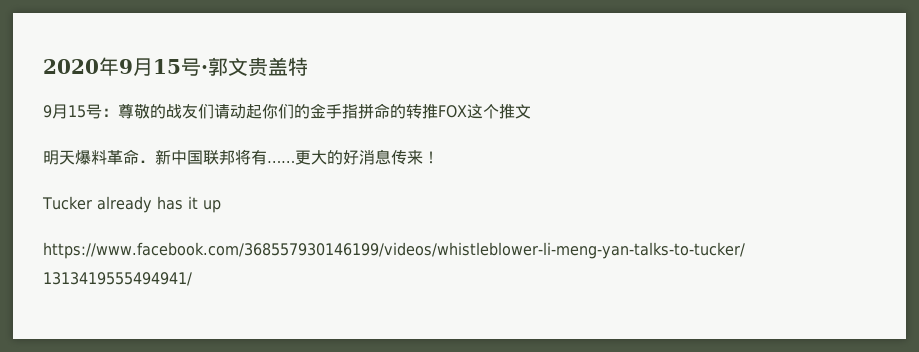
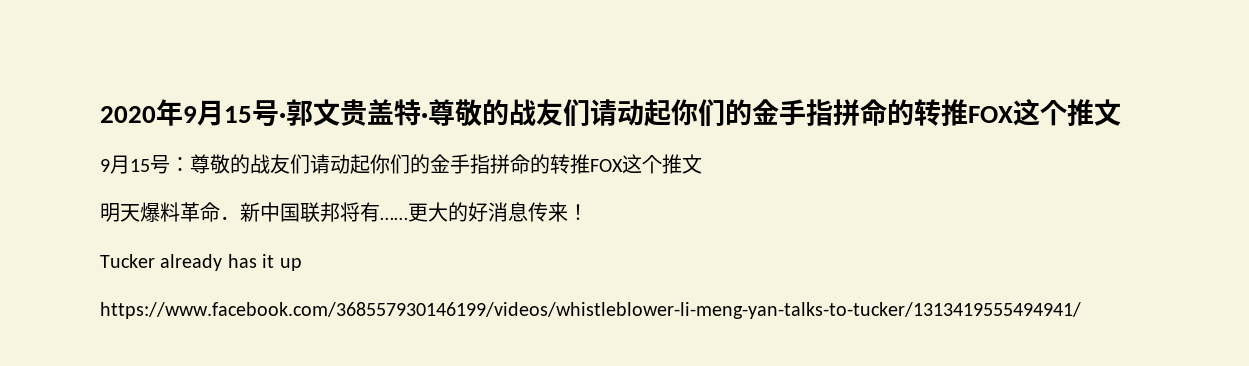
- 2020年9月15号·郭文贵盖特
+ 2020年9月15号·郭文贵盖特·尊敬的战友们请动起你们的金手指拼命的转推FOX这个推文

